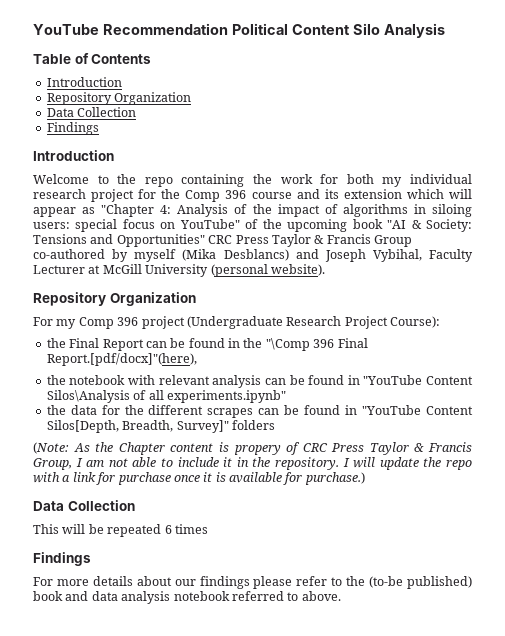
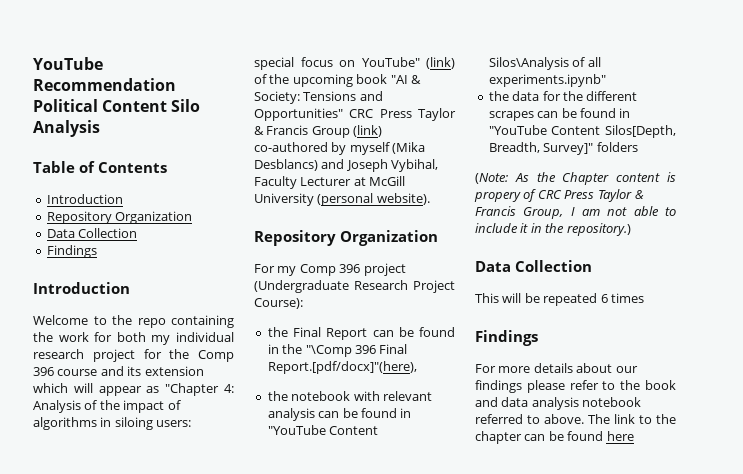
- special focus on YouTube" of the upcoming book "AI & Society:
+ special focus on YouTube" (link) of the upcoming book "AI & Society:
- Tensions and Opportunities" CRC Press Taylor & Francis Group co-authored by myself (Mika Desblancs) and Joseph Vybihal, Faculty Lecturer at McGill University (personal website).
+ Tensions and Opportunities" CRC Press Taylor & Francis Group (link) co-authored by myself (Mika Desblancs) and Joseph Vybihal, Faculty Lecturer at McGill University (personal website).
- (Note: As the Chapter content is propery of CRC Press Taylor & Francis Group, I am not able to include it in the repository. I will update the repo with a link for purchase once it is available for purchase.)
+ (Note: As the Chapter content is propery of CRC Press Taylor & Francis Group, I am not able to include it in the repository.)
- For more details about our findings please refer to the (to-be published) book and data analysis notebook referred to above.
+ For more details about our findings please refer to the book and data analysis notebook referred to above.
+ The link to the chapter can be found here

